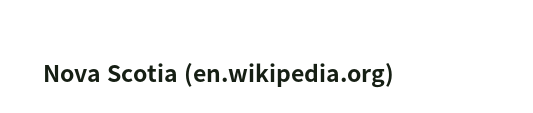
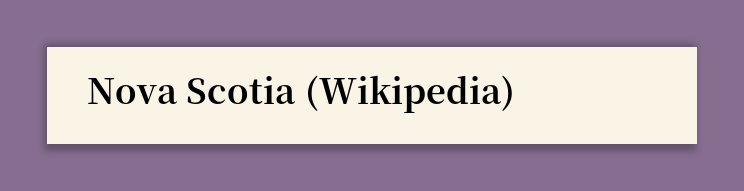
- Nova Scotia (en.wikipedia.org)
+ Nova Scotia (Wikipedia)

